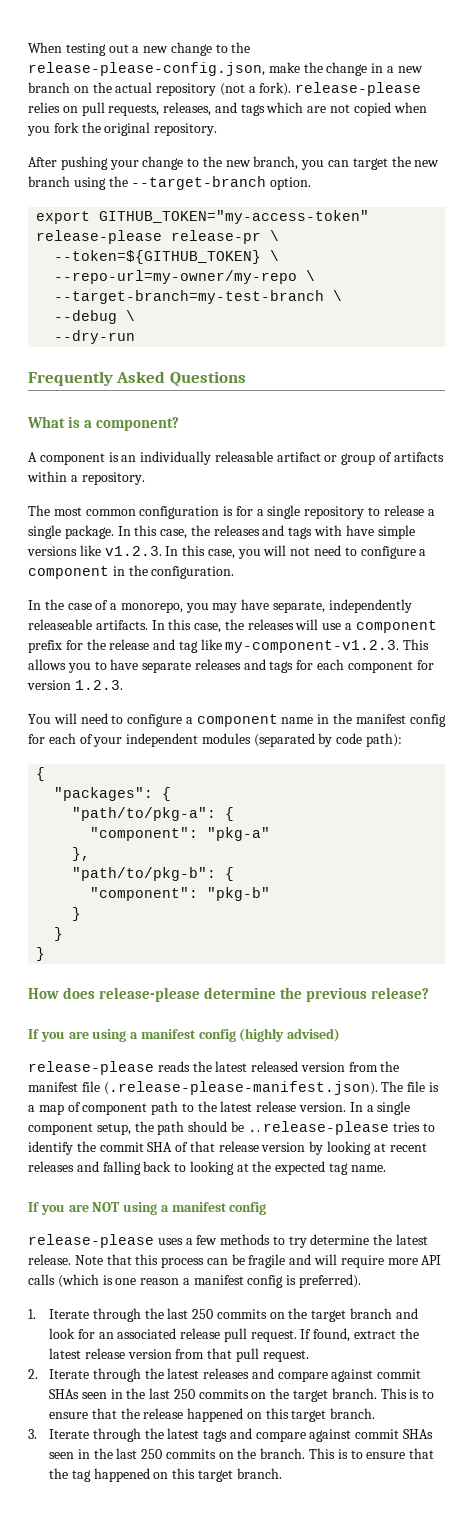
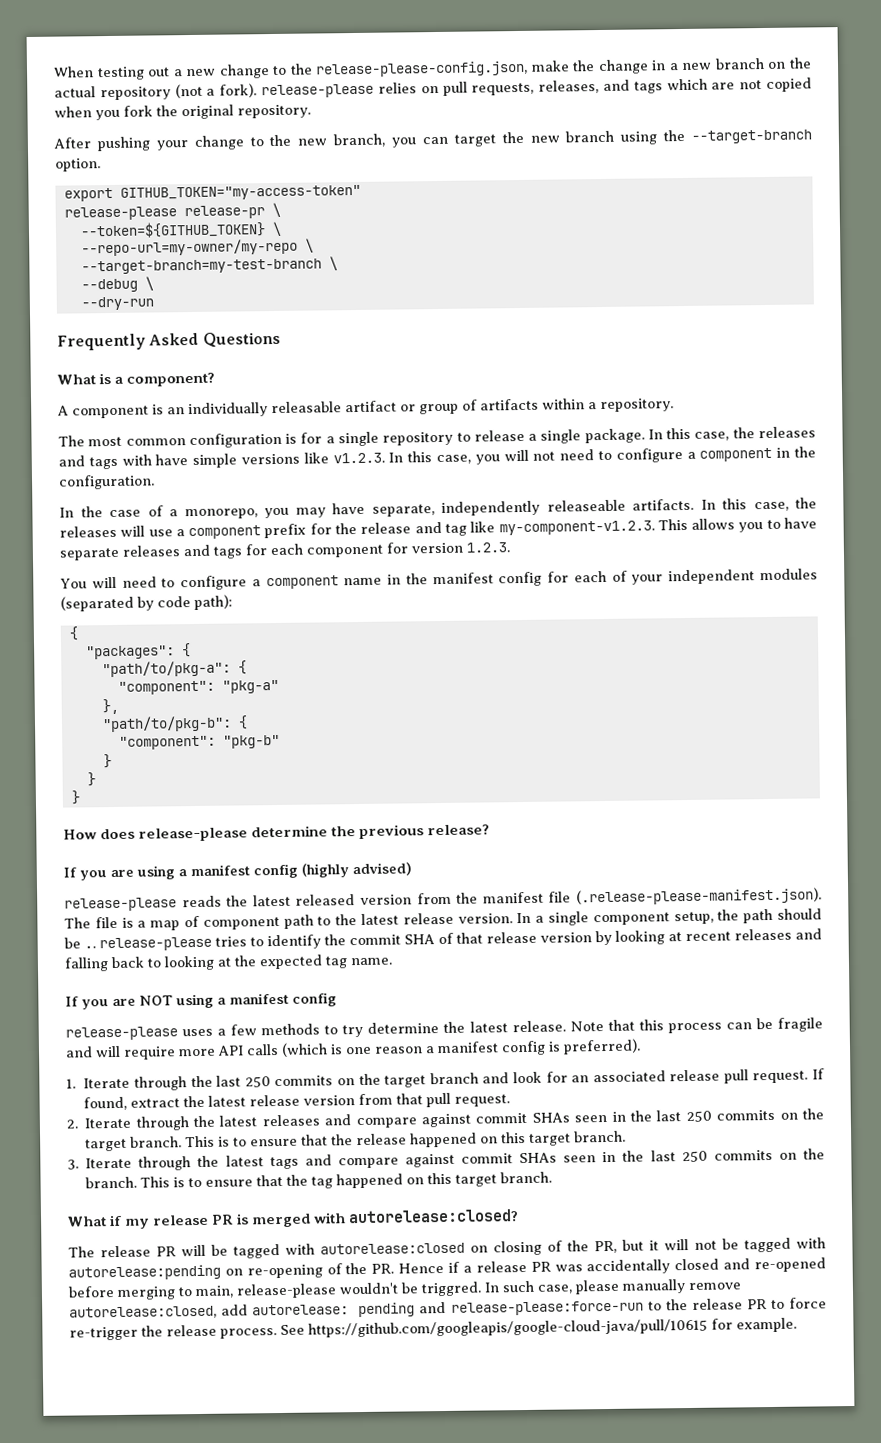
+ What if my release PR is merged with autorelease:closed?
+ The release PR will be tagged with autorelease:closed on closing of the PR, but it will not be tagged with autorelease:pending on re-opening of the PR. Hence if a release PR was accidentally closed and re-opened before merging to main, release-please wouldn't be triggred. In such case, please manually remove autorelease:closed, add autorelease: pending and release-please:force-run to the release PR to force re-trigger the release process. See https://github.com/googleapis/google-cloud-java/pull/10615 for example.

